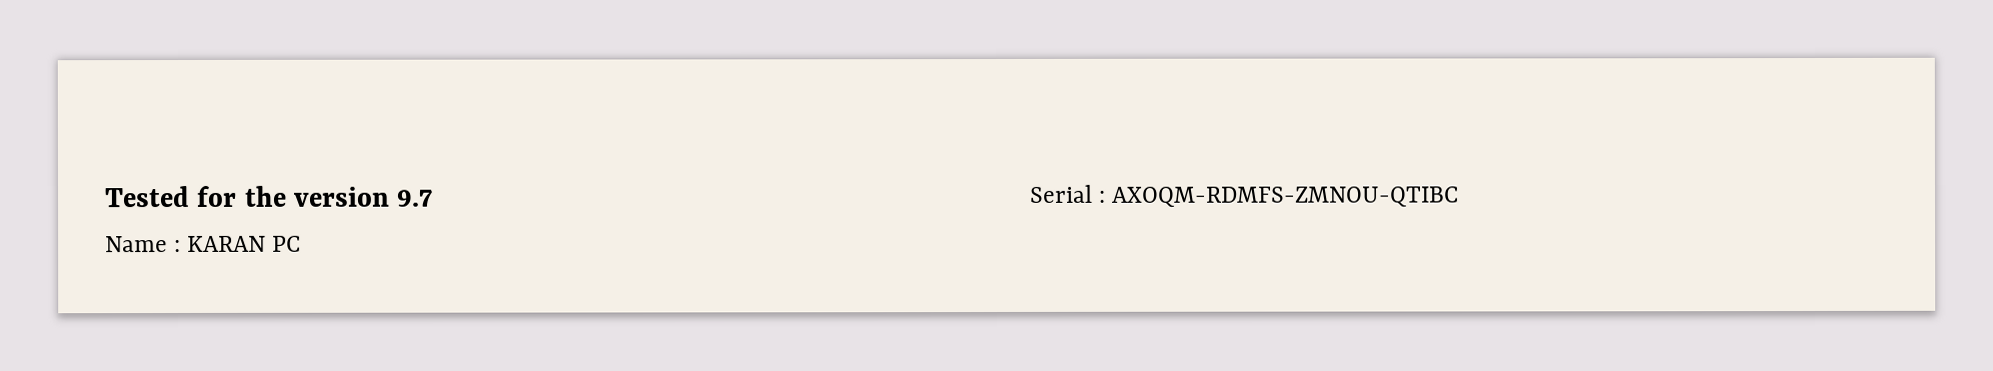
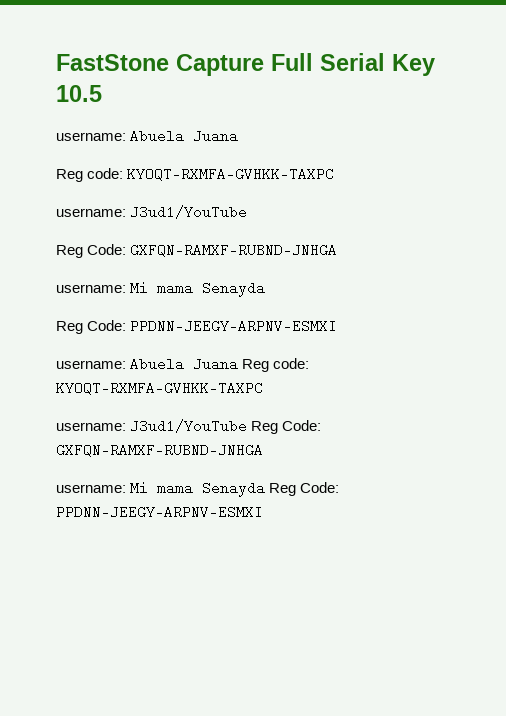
- Tested for the version 9.7
- Name : KARAN PC
- Serial : AXOQM-RDMFS-ZMNOU-QTIBC
+ FastStone Capture Full Serial Key 10.5
+ username: Abuela Juana
+ Reg code: KYOQT-RXMFA-GVHKK-TAXPC
+ username: J3ud1/YouTube
+ Reg Code: GXFQN-RAMXF-RUBND-JNHGA
+ username: Mi mama Senayda
+ Reg Code: PPDNN-JEEGY-ARPNV-ESMXI
+ username: Abuela Juana Reg code: KYOQT-RXMFA-GVHKK-TAXPC
+ username: J3ud1/YouTube Reg Code: GXFQN-RAMXF-RUBND-JNHGA
+ username: Mi mama Senayda Reg Code: PPDNN-JEEGY-ARPNV-ESMXI

